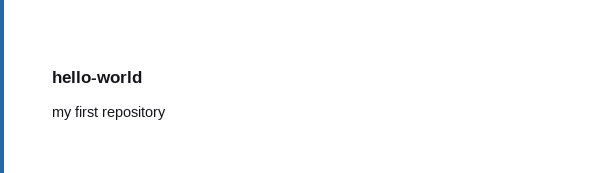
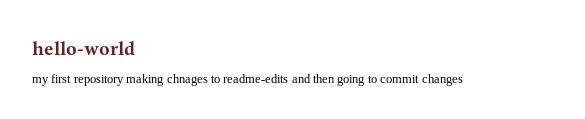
- my first repository
+ my first repository making chnages to readme-edits and then going to commit changes

